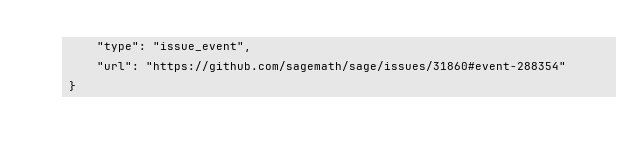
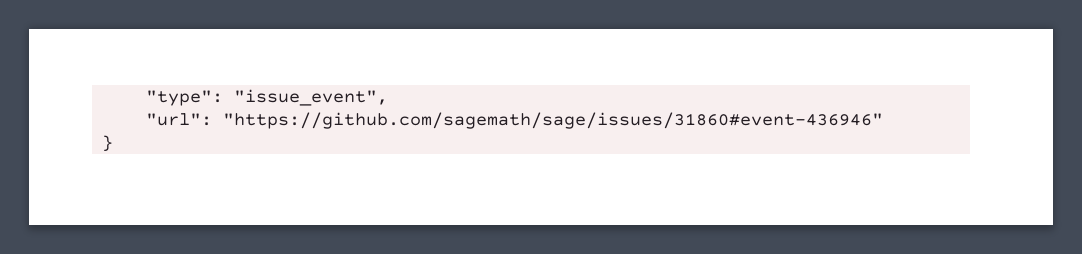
- "url": "https://github.com/sagemath/sage/issues/31860#event-288354"
+ "url": "https://github.com/sagemath/sage/issues/31860#event-436946"

